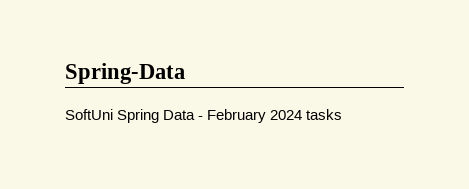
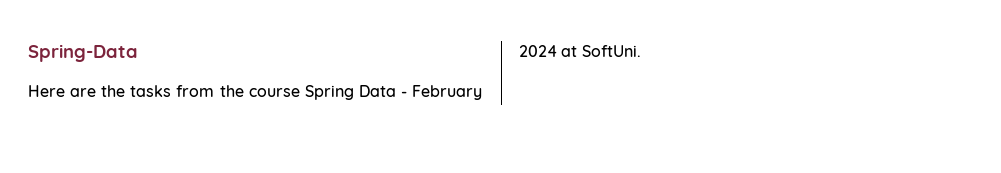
- SoftUni Spring Data - February 2024 tasks
+ Here are the tasks from the course Spring Data - February 2024 at SoftUni.

